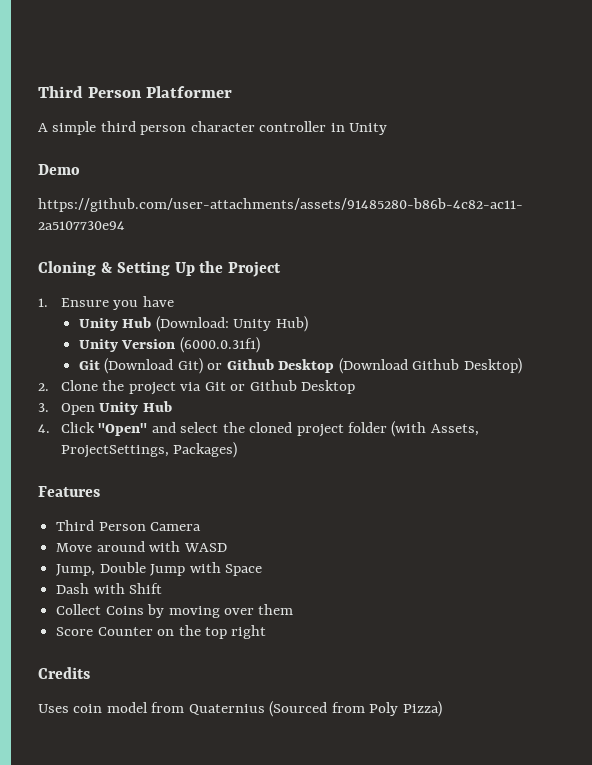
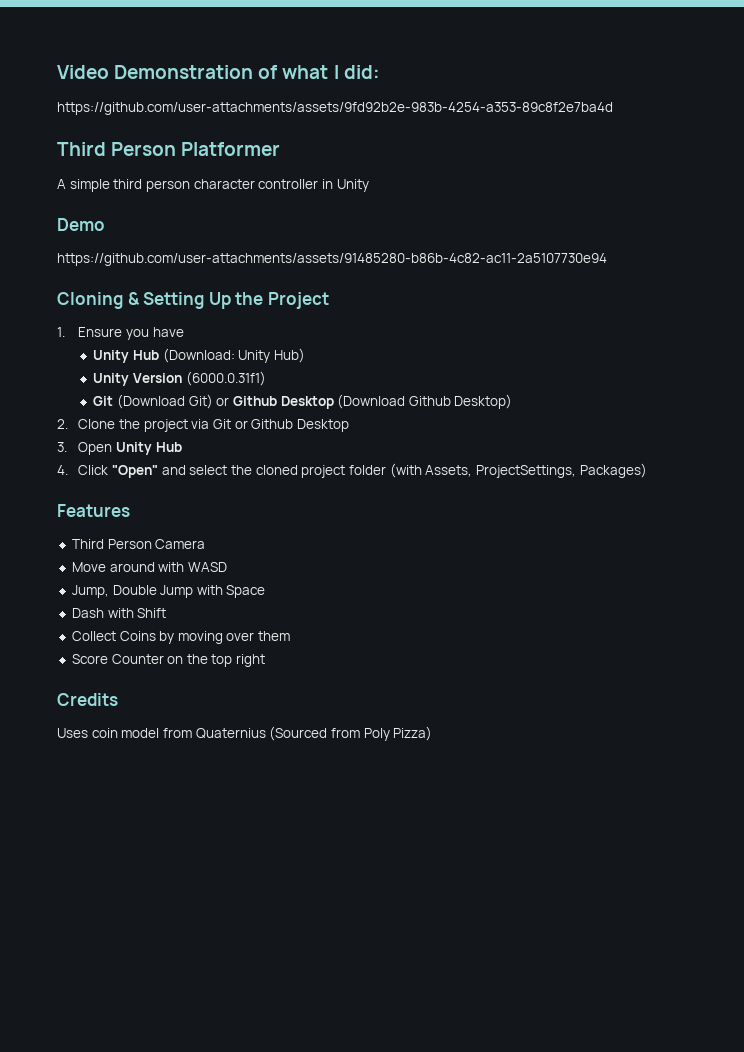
+ Video Demonstration of what I did:
+ https://github.com/user-attachments/assets/9fd92b2e-983b-4254-a353-89c8f2e7ba4d

